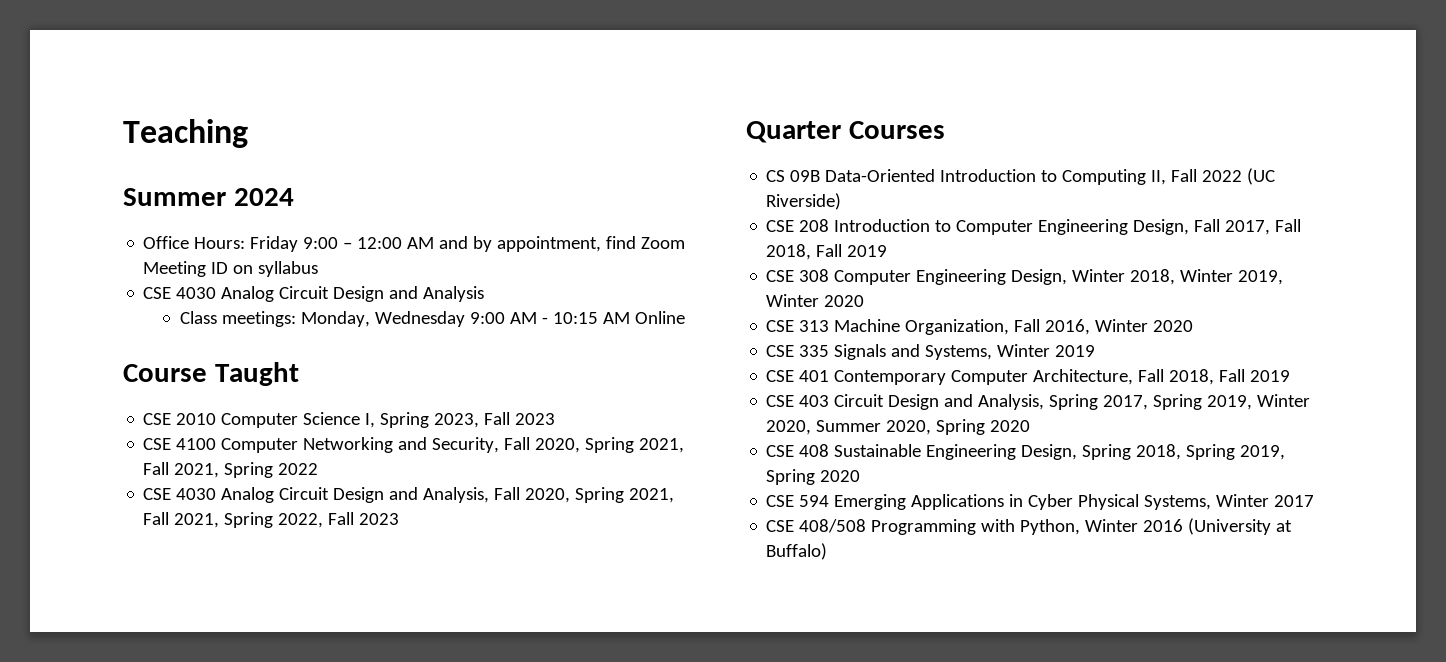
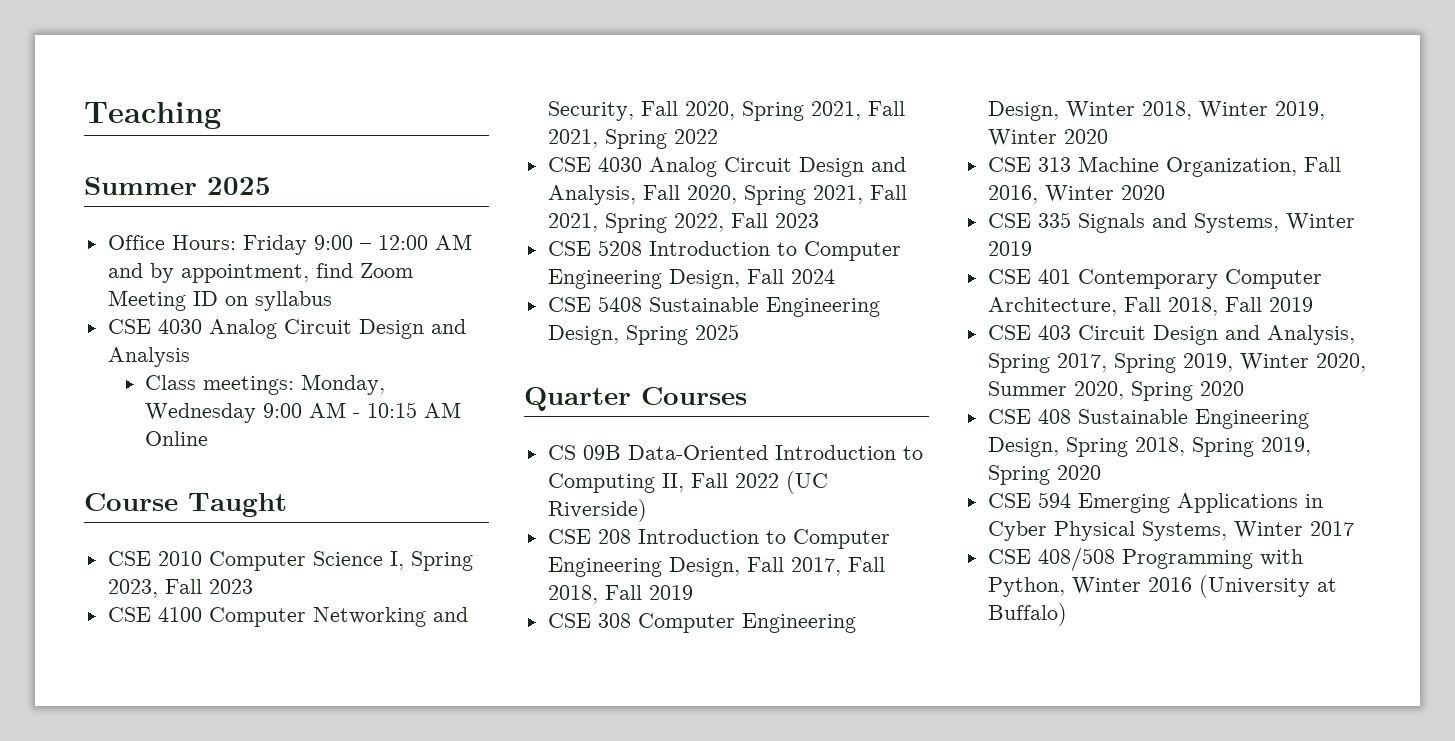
- Summer 2024
+ Summer 2025
+ CSE 5208 Introduction to Computer Engineering Design, Fall 2024
+ CSE 5408 Sustainable Engineering Design, Spring 2025

